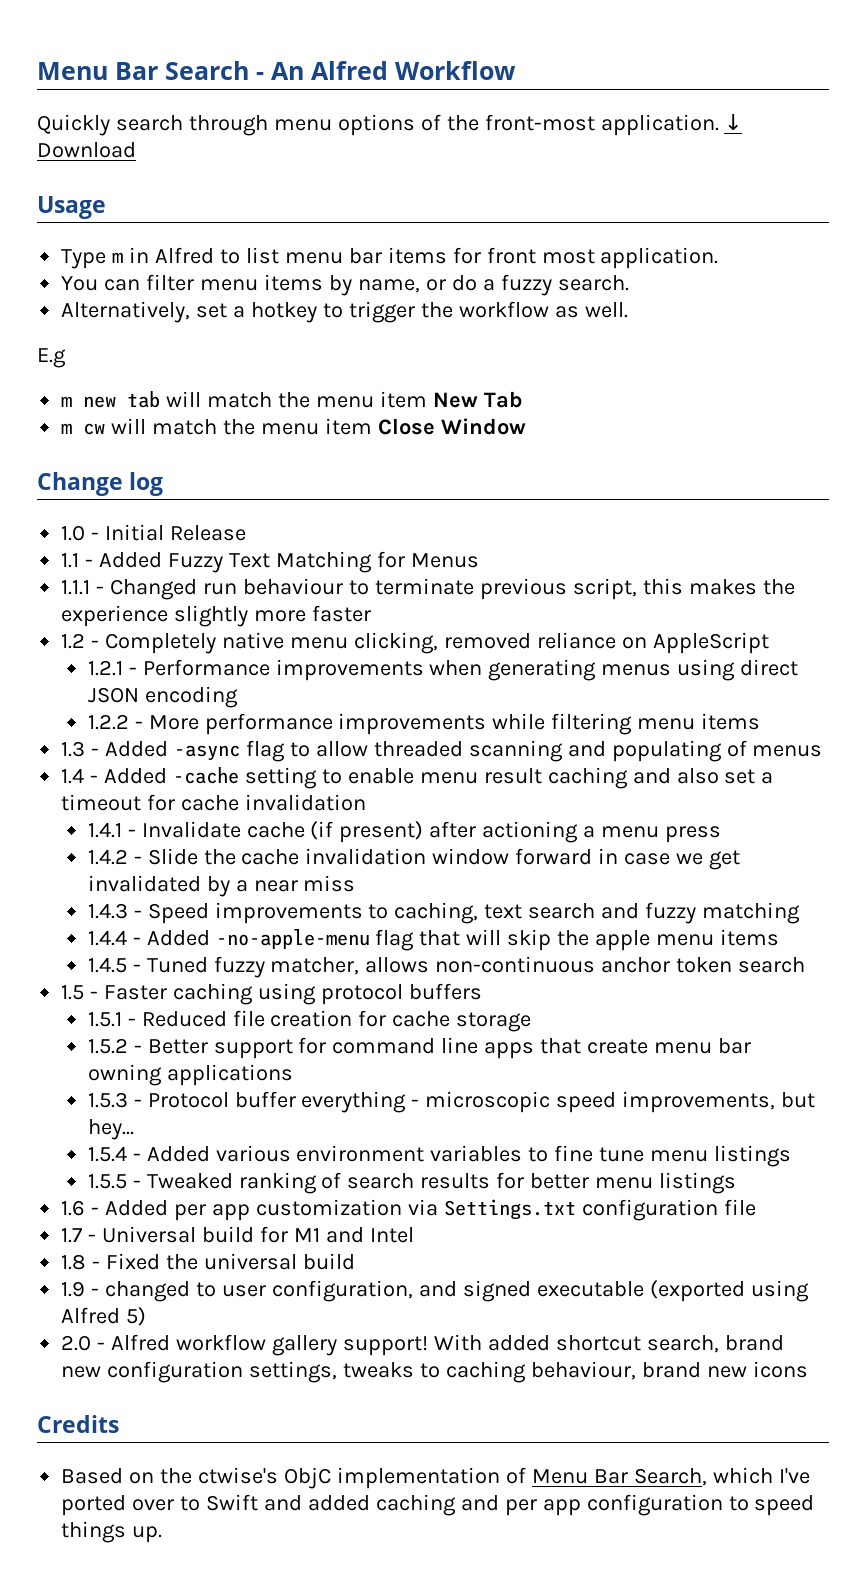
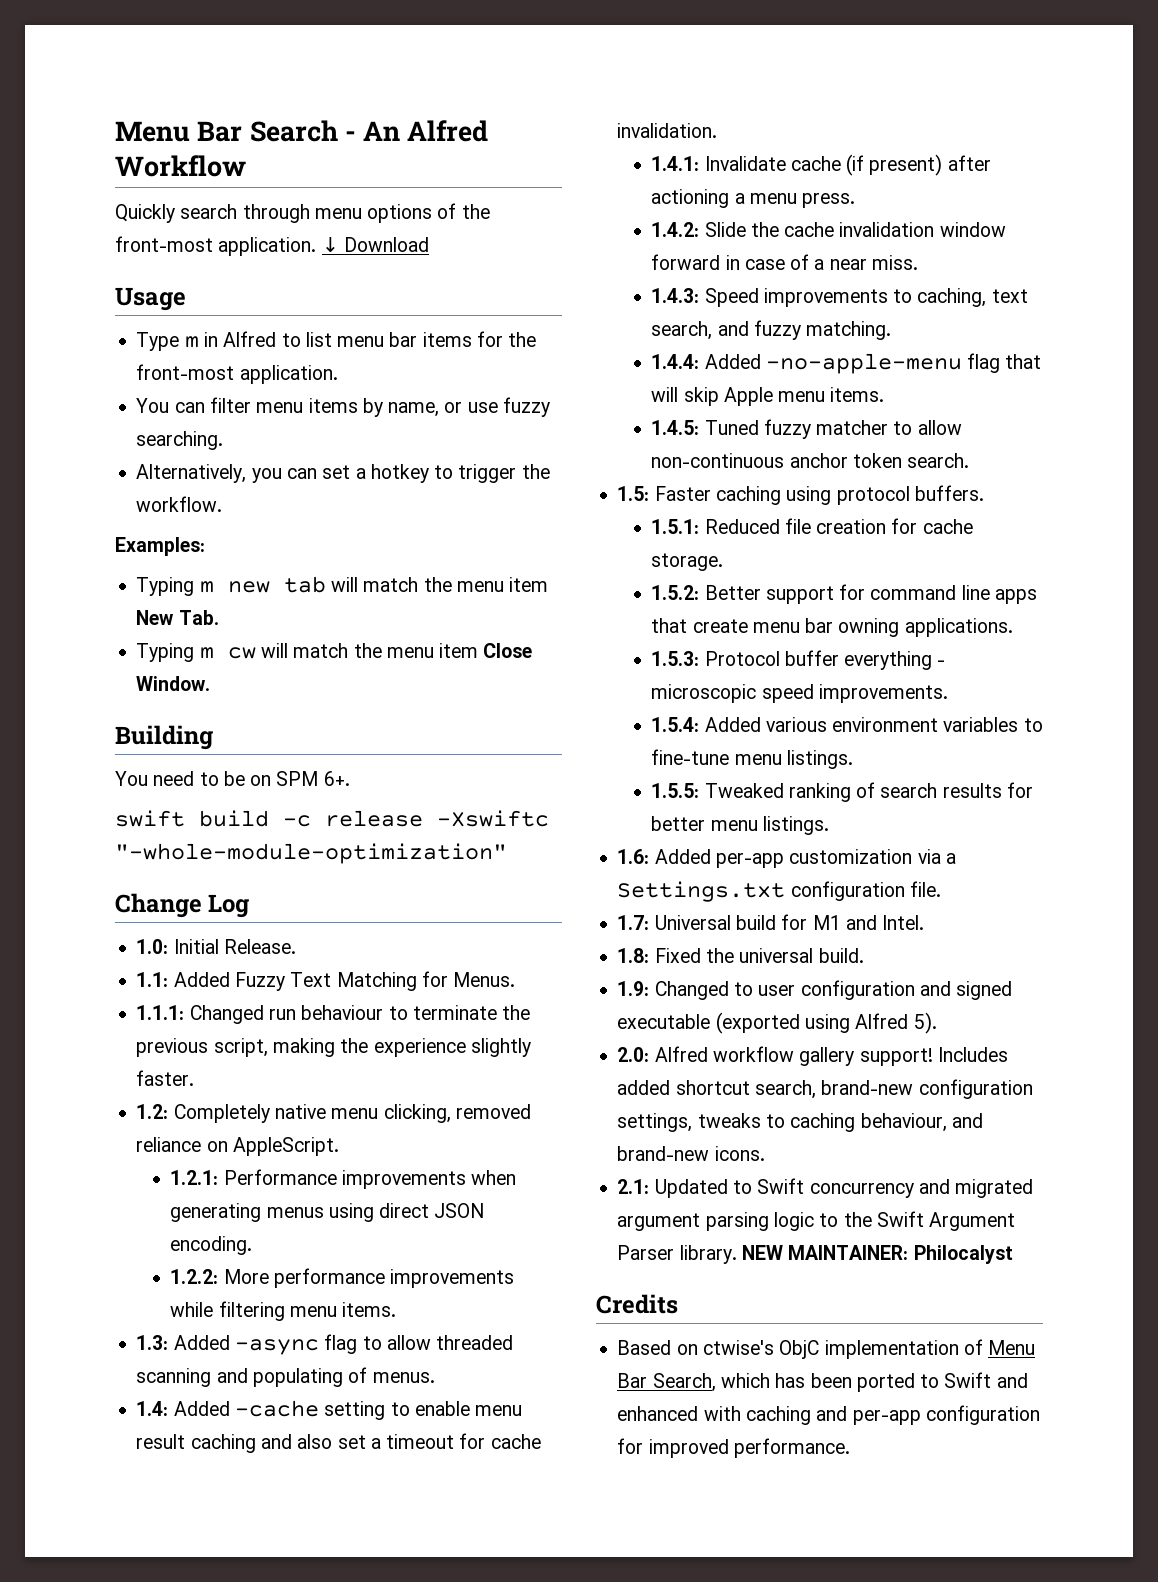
- Type m in Alfred to list menu bar items for front most application.
+ Type m in Alfred to list menu bar items for the front-most application.
- You can filter menu items by name, or do a fuzzy search.
+ You can filter menu items by name, or use fuzzy searching.
- Alternatively, set a hotkey to trigger the workflow as well.
- E.g
- m new tab will match the menu item New Tab
- m cw will match the menu item Close Window
- Change log
- 1.0 - Initial Release
- 1.1 - Added Fuzzy Text Matching for Menus
- 1.1.1 - Changed run behaviour to terminate previous script, this makes the experience slightly more faster
- 1.2 - Completely native menu clicking, removed reliance on AppleScript
- 1.2.1 - Performance improvements when generating menus using direct JSON encoding
- 1.2.2 - More performance improvements while filtering menu items
- 1.3 - Added -async flag to allow threaded scanning and populating of menus
- 1.4 - Added -cache setting to enable menu result caching and also set a timeout for cache invalidation
- 1.4.1 - Invalidate cache (if present) after actioning a menu press
- 1.4.2 - Slide the cache invalidation window forward in case we get invalidated by a near miss
- 1.4.3 - Speed improvements to caching, text search and fuzzy matching
- 1.4.4 - Added -no-apple-menu flag that will skip the apple menu items
- 1.4.5 - Tuned fuzzy matcher, allows non-continuous anchor token search
- 1.5 - Faster caching using protocol buffers
- 1.5.1 - Reduced file creation for cache storage
- 1.5.2 - Better support for command line apps that create menu bar owning applications
- 1.5.3 - Protocol buffer everything - microscopic speed improvements, but hey...
- 1.5.4 - Added various environment variables to fine tune menu listings
- 1.5.5 - Tweaked ranking of search results for better menu listings
- 1.6 - Added per app customization via Settings.txt configuration file
- 1.7 - Universal build for M1 and Intel
- 1.8 - Fixed the universal build
- 1.9 - changed to user configuration, and signed executable (exported using Alfred 5)
- 2.0 - Alfred workflow gallery support!
+ Alternatively, you can set a hotkey to trigger the workflow.
+ Examples:
+ Typing m new tab will match the menu item New Tab.
+ Typing m cw will match the menu item Close Window.
+ Building
+ You need to be on SPM 6+.
+ swift build -c release -Xswiftc "-whole-module-optimization"
+ Change Log
+ 1.0: Initial Release.
+ 1.1: Added Fuzzy Text Matching for Menus.
+ 1.1.1: Changed run behaviour to terminate the previous script, making the experience slightly faster.
+ 1.2: Completely native menu clicking, removed reliance on AppleScript.
+ 1.2.1: Performance improvements when generating menus using direct JSON encoding.
+ 1.2.2: More performance improvements while filtering menu items.
+ 1.3: Added -async flag to allow threaded scanning and populating of menus.
+ 1.4: Added -cache setting to enable menu result caching and also set a timeout for cache invalidation.
+ 1.4.1: Invalidate cache (if present) after actioning a menu press.
+ 1.4.2: Slide the cache invalidation window forward in case of a near miss.
+ 1.4.3: Speed improvements to caching, text search, and fuzzy matching.
+ 1.4.4: Added -no-apple-menu flag that will skip Apple menu items.
+ 1.4.5: Tuned fuzzy matcher to allow non-continuous anchor token search.
+ 1.5: Faster caching using protocol buffers.
+ 1.5.1: Reduced file creation for cache storage.
+ 1.5.2: Better support for command line apps that create menu bar owning applications.
+ 1.5.3: Protocol buffer everything - microscopic speed improvements.
+ 1.5.4: Added various environment variables to fine-tune menu listings.
+ 1.5.5: Tweaked ranking of search results for better menu listings.
+ 1.6: Added per-app customization via a Settings.txt configuration file.
+ 1.7: Universal build for M1 and Intel.
+ 1.8: Fixed the universal build.
+ 1.9: Changed to user configuration and signed executable (exported using Alfred 5).
+ 2.0: Alfred workflow gallery support!
- With added shortcut search, brand new configuration settings, tweaks to caching behaviour, brand new icons
+ Includes added shortcut search, brand-new configuration settings, tweaks to caching behaviour, and brand-new icons.
+ 2.1: Updated to Swift concurrency and migrated argument parsing logic to the Swift Argument Parser library. NEW MAINTAINER: Philocalyst
- Based on the ctwise's ObjC implementation of Menu Bar Search, which I've ported over to Swift and added caching and per app configuration to speed things up.
+ Based on ctwise's ObjC implementation of Menu Bar Search, which has been ported to Swift and enhanced with caching and per-app configuration for improved performance.

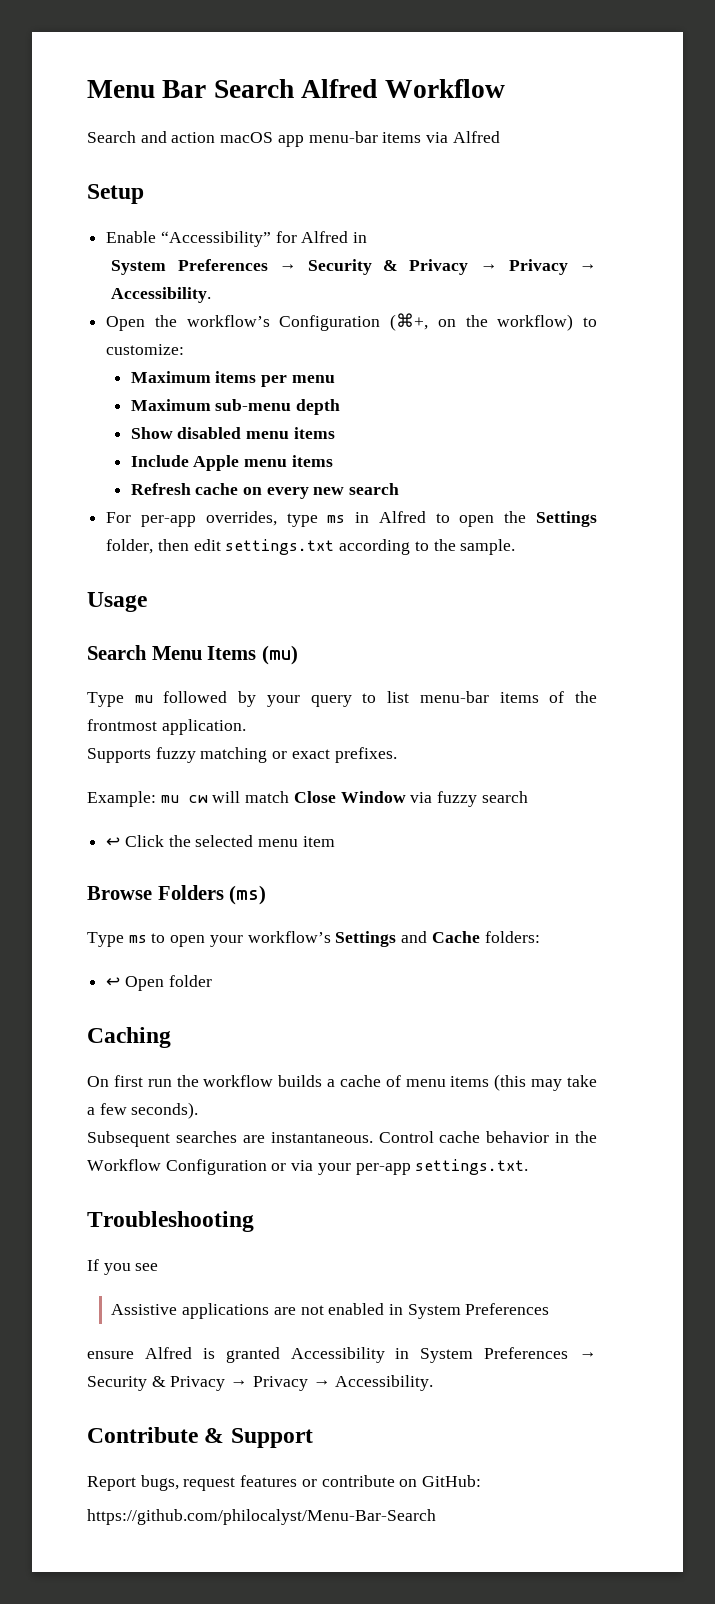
- Menu Bar Search - An Alfred Workflow
+ Menu Bar Search Alfred Workflow
- Quickly search through menu options of the front-most application. ↓ Download
+ Search and action macOS app menu-bar items via Alfred
+ Setup
+ Enable “Accessibility” for Alfred in
+ System Preferences → Security & Privacy → Privacy → Accessibility.
+ Open the workflow’s Configuration (⌘+, on the workflow) to customize:
+ Maximum items per menu
+ Maximum sub-menu depth
+ Show disabled menu items
+ Include Apple menu items
+ Refresh cache on every new search
+ For per-app overrides, type ms in Alfred to open the Settings folder, then edit settings.txt according to the sample.
  Usage
- Type m in Alfred to list menu bar items for the front-most application.
- You can filter menu items by name, or use fuzzy searching.
- Alternatively, you can set a hotkey to trigger the workflow.
- Examples:
- Typing m new tab will match the menu item New Tab.
- Typing m cw will match the menu item Close Window.
- Building
- You need to be on SPM 6+.
- swift build -c release -Xswiftc "-whole-module-optimization"
- Change Log
- 1.0: Initial Release.
- 1.1: Added Fuzzy Text Matching for Menus.
- 1.1.1: Changed run behaviour to terminate the previous script, making the experience slightly faster.
- 1.2: Completely native menu clicking, removed reliance on AppleScript.
- 1.2.1: Performance improvements when generating menus using direct JSON encoding.
- 1.2.2: More performance improvements while filtering menu items.
- 1.3: Added -async flag to allow threaded scanning and populating of menus.
- 1.4: Added -cache setting to enable menu result caching and also set a timeout for cache invalidation.
- 1.4.1: Invalidate cache (if present) after actioning a menu press.
- 1.4.2: Slide the cache invalidation window forward in case of a near miss.
- 1.4.3: Speed improvements to caching, text search, and fuzzy matching.
- 1.4.4: Added -no-apple-menu flag that will skip Apple menu items.
- 1.4.5: Tuned fuzzy matcher to allow non-continuous anchor token search.
- 1.5: Faster caching using protocol buffers.
- 1.5.1: Reduced file creation for cache storage.
- 1.5.2: Better support for command line apps that create menu bar owning applications.
- 1.5.3: Protocol buffer everything - microscopic speed improvements.
- 1.5.4: Added various environment variables to fine-tune menu listings.
- 1.5.5: Tweaked ranking of search results for better menu listings.
- 1.6: Added per-app customization via a Settings.txt configuration file.
- 1.7: Universal build for M1 and Intel.
- 1.8: Fixed the universal build.
- 1.9: Changed to user configuration and signed executable (exported using Alfred 5).
- 2.0: Alfred workflow gallery support! Includes added shortcut search, brand-new configuration settings, tweaks to caching behaviour, and brand-new icons.
- 2.1: Updated to Swift concurrency and migrated argument parsing logic to the Swift Argument Parser library. NEW MAINTAINER: Philocalyst
- Credits
- Based on ctwise's ObjC implementation of Menu Bar Search, which has been ported to Swift and enhanced with caching and per-app configuration for improved performance.
+ Search Menu Items (mu)
+ Type mu followed by your query to list menu-bar items of the frontmost application.
+ Supports fuzzy matching or exact prefixes.
+ Example: mu cw will match Close Window via fuzzy search
+ ↩ Click the selected menu item
+ Browse Folders (ms)
+ Type ms to open your workflow’s Settings and Cache folders:
+ ↩ Open folder
+ Caching
+ On first run the workflow builds a cache of menu items (this may take a few seconds).
+ Subsequent searches are instantaneous. Control cache behavior in the Workflow Configuration or via your per-app settings.txt.
+ Troubleshooting
+ If you see
+ Assistive applications are not enabled in System Preferences
+ ensure Alfred is granted Accessibility in System Preferences → Security & Privacy → Privacy → Accessibility.
+ Contribute & Support
+ Report bugs, request features or contribute on GitHub:
+ https://github.com/philocalyst/Menu-Bar-Search

